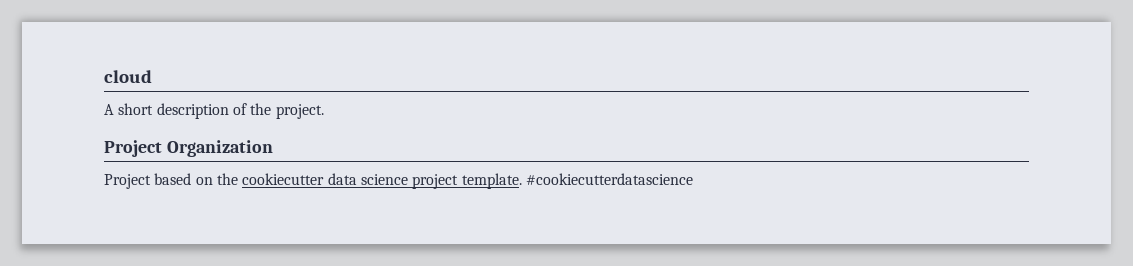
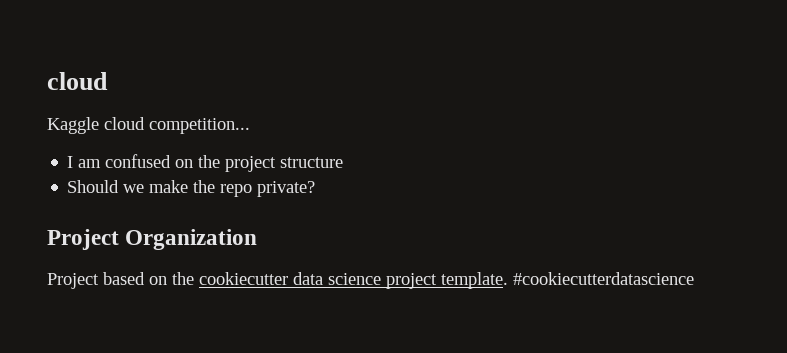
- A short description of the project.
+ Kaggle cloud competition...
+ I am confused on the project structure
+ Should we make the repo private?

